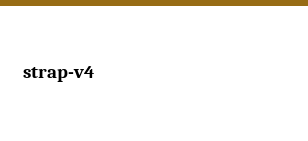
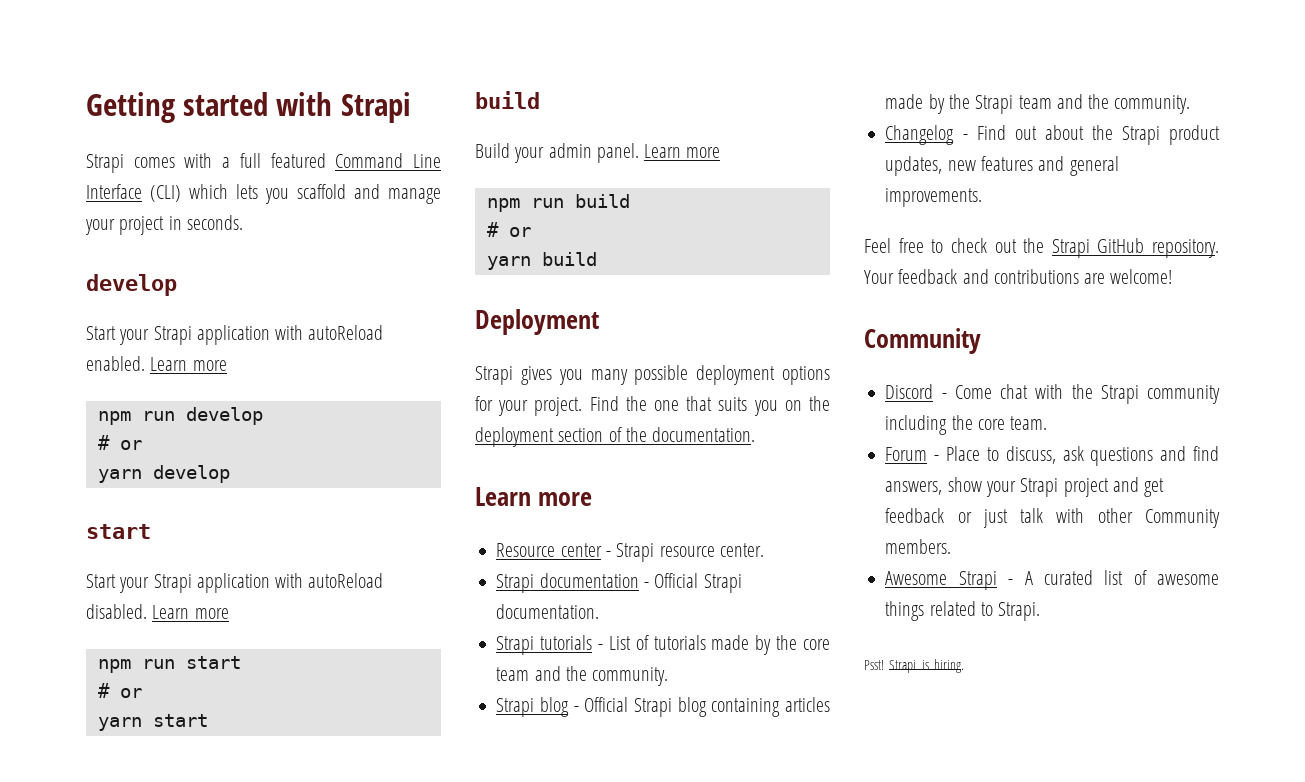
- strap-v4
+ Getting started with Strapi
+ Strapi comes with a full featured Command Line Interface (CLI) which lets you scaffold and manage your project in seconds.
+ develop
+ Start your Strapi application with autoReload enabled. Learn more
+ npm run develop
+ # or
+ yarn develop
+ start
+ Start your Strapi application with autoReload disabled. Learn more
+ npm run start
+ # or
+ yarn start
+ build
+ Build your admin panel. Learn more
+ npm run build
+ # or
+ yarn build
+ Deployment
+ Strapi gives you many possible deployment options for your project. Find the one that suits you on the deployment section of the documentation.
+ Learn more
+ Resource center - Strapi resource center.
+ Strapi documentation - Official Strapi documentation.
+ Strapi tutorials - List of tutorials made by the core team and the community.
+ Strapi blog - Official Strapi blog containing articles made by the Strapi team and the community.
+ Changelog - Find out about the Strapi product updates, new features and general improvements.
+ Feel free to check out the Strapi GitHub repository. Your feedback and contributions are welcome!
+ Community
+ Discord - Come chat with the Strapi community including the core team.
+ Forum - Place to discuss, ask questions and find answers, show your Strapi project and get feedback or just talk with other Community members.
+ Awesome Strapi - A curated list of awesome things related to Strapi.
+ Psst! Strapi is hiring.

